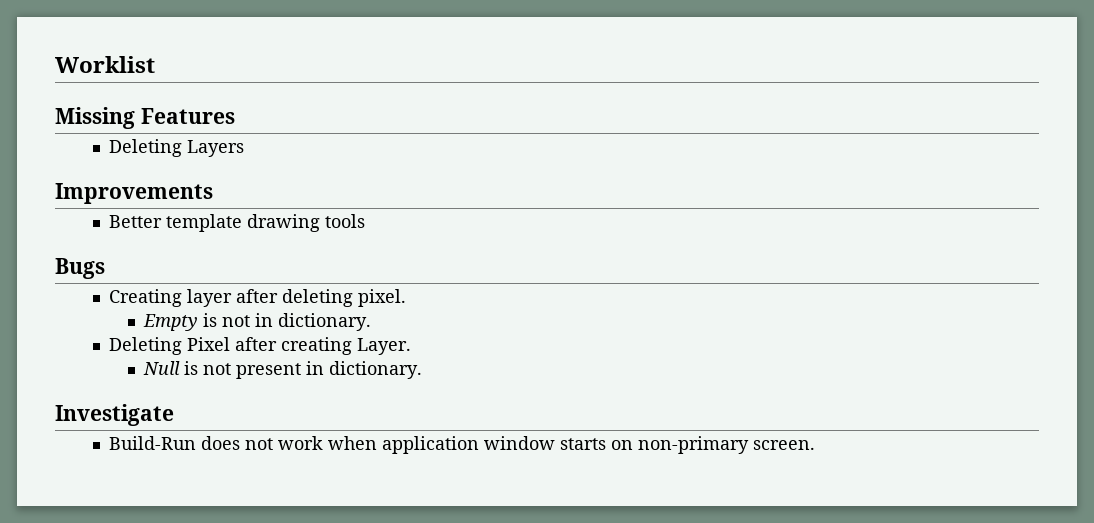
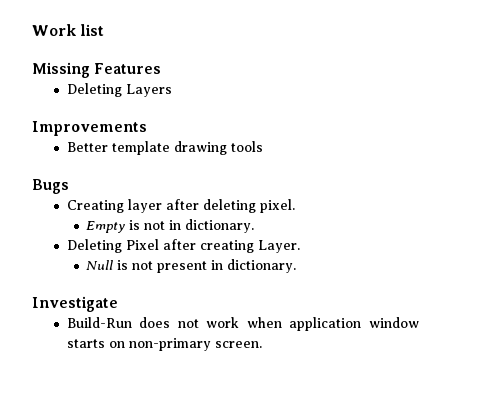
- Worklist
+ Work list

